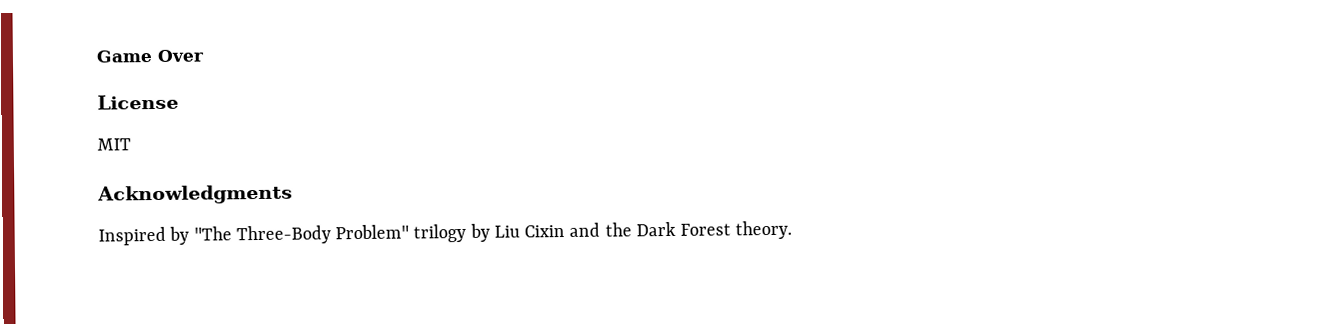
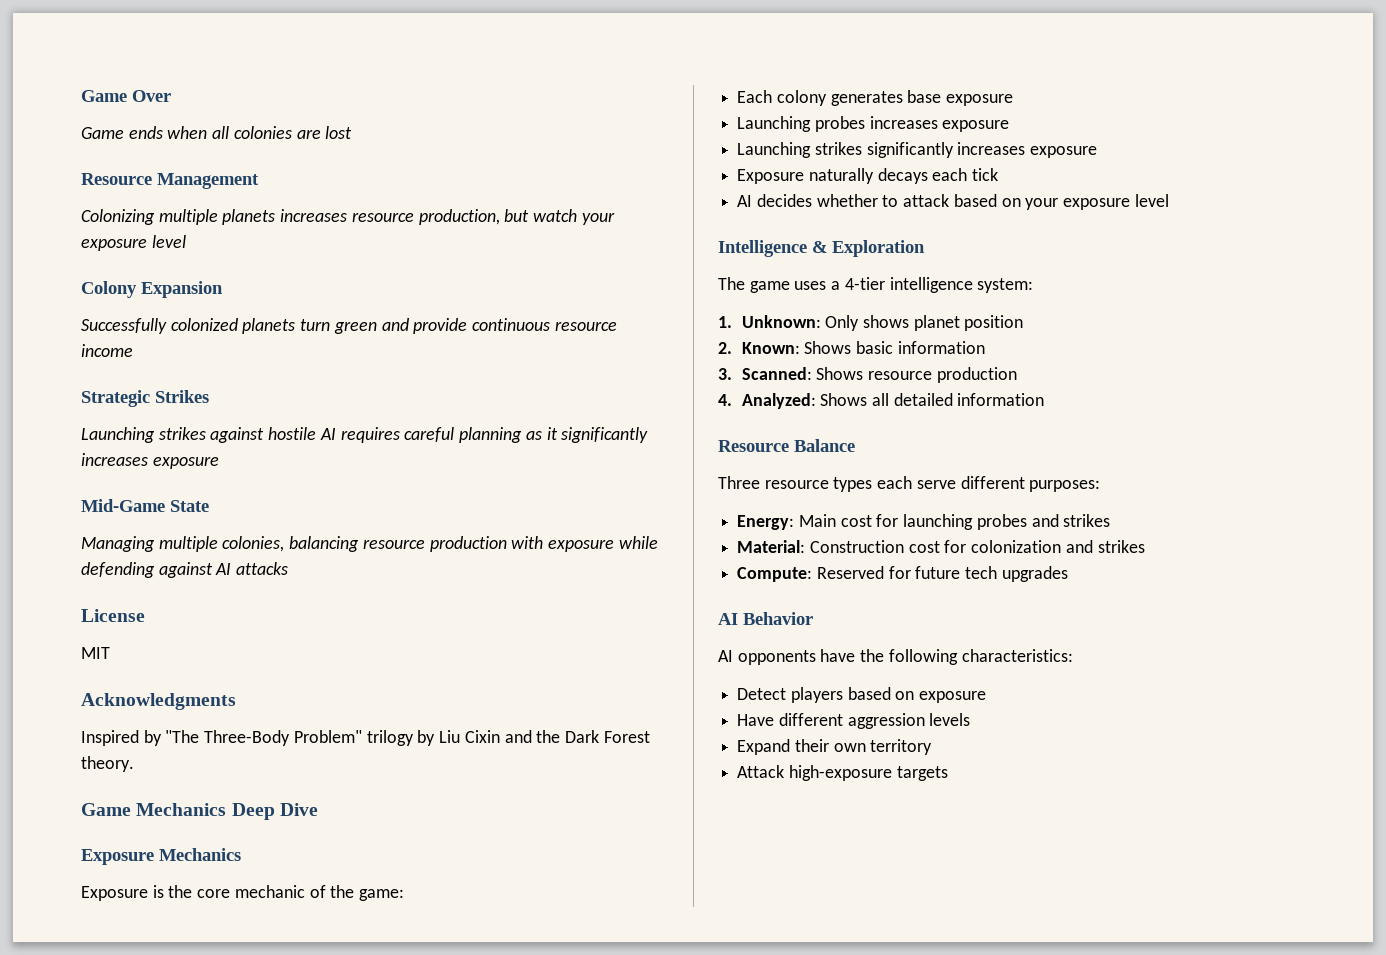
+ Game ends when all colonies are lost
+ Resource Management
+ Colonizing multiple planets increases resource production, but watch your exposure level
+ Colony Expansion
+ Successfully colonized planets turn green and provide continuous resource income
+ Strategic Strikes
+ Launching strikes against hostile AI requires careful planning as it significantly increases exposure
+ Mid-Game State
+ Managing multiple colonies, balancing resource production with exposure while defending against AI attacks
+ Game Mechanics Deep Dive
+ Exposure Mechanics
+ Exposure is the core mechanic of the game:
+ Each colony generates base exposure
+ Launching probes increases exposure
+ Launching strikes significantly increases exposure
+ Exposure naturally decays each tick
+ AI decides whether to attack based on your exposure level
+ Intelligence & Exploration
+ The game uses a 4-tier intelligence system:
+ 1. Unknown: Only shows planet position
+ 2. Known: Shows basic information
+ 3. Scanned: Shows resource production
+ 4. Analyzed: Shows all detailed information
+ Resource Balance
+ Three resource types each serve different purposes:
+ Energy: Main cost for launching probes and strikes
+ Material: Construction cost for colonization and strikes
+ Compute: Reserved for future tech upgrades
+ AI Behavior
+ AI opponents have the following characteristics:
+ Detect players based on exposure
+ Have different aggression levels
+ Expand their own territory
+ Attack high-exposure targets

